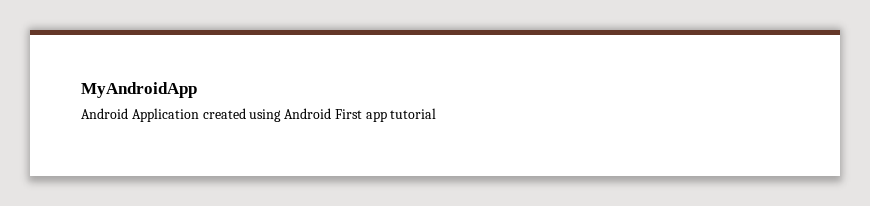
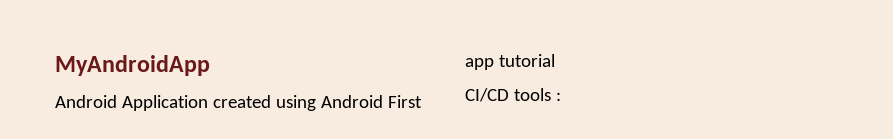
+ CI/CD tools :

